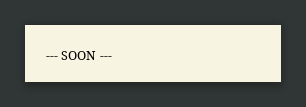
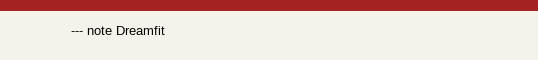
- --- SOON ---
+ --- note Dreamfit

